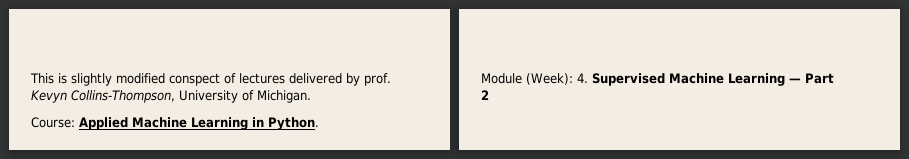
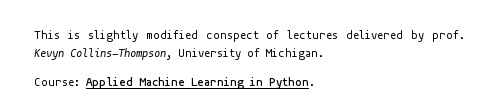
- Module (Week): 4. Supervised Machine Learning — Part 2

